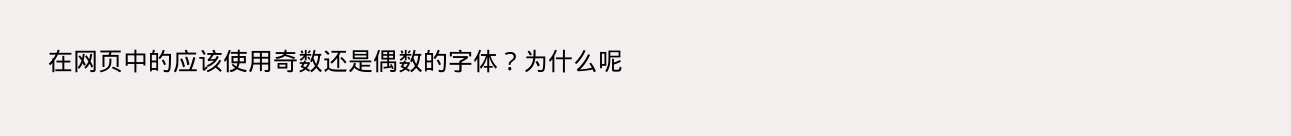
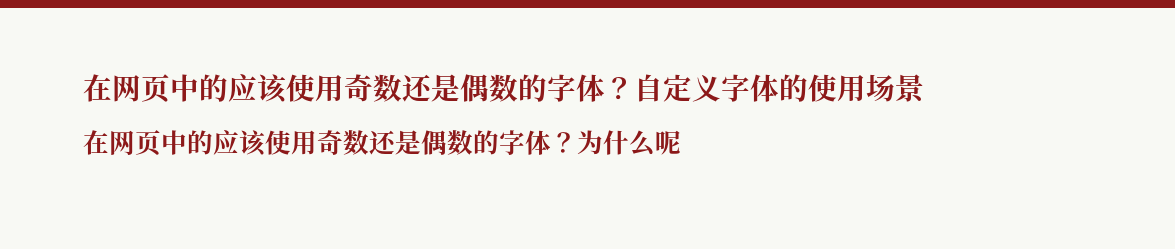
+ 自定义字体的使用场景
+ 在网页中的应该使用奇数还是偶数的字体？

